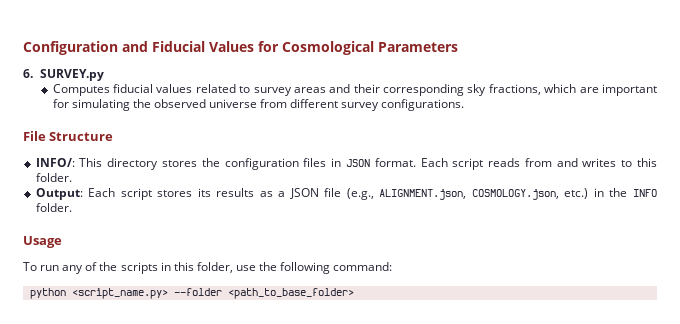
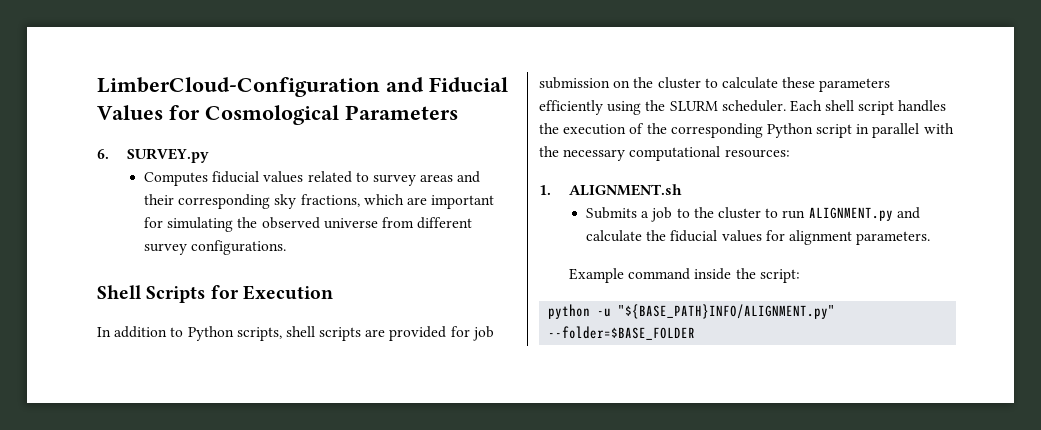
- Configuration and Fiducial Values for Cosmological Parameters
+ LimberCloud-Configuration and Fiducial Values for Cosmological Parameters
- File Structure
- INFO/: This directory stores the configuration files in JSON format. Each script reads from and writes to this folder.
- Output: Each script stores its results as a JSON file (e.g., ALIGNMENT.json, COSMOLOGY.json, etc.) in the INFO folder.
- Usage
- To run any of the scripts in this folder, use the following command:
- python <script_name.py> --folder <path_to_base_folder>
+ Shell Scripts for Execution
+ In addition to Python scripts, shell scripts are provided for job submission on the cluster to calculate these parameters efficiently using the SLURM scheduler. Each shell script handles the execution of the corresponding Python script in parallel with the necessary computational resources:
+ 1. ALIGNMENT.sh
+ Submits a job to the cluster to run ALIGNMENT.py and calculate the fiducial values for alignment parameters.
+ Example command inside the script:
+ python -u "${BASE_PATH}INFO/ALIGNMENT.py" --folder=$BASE_FOLDER

